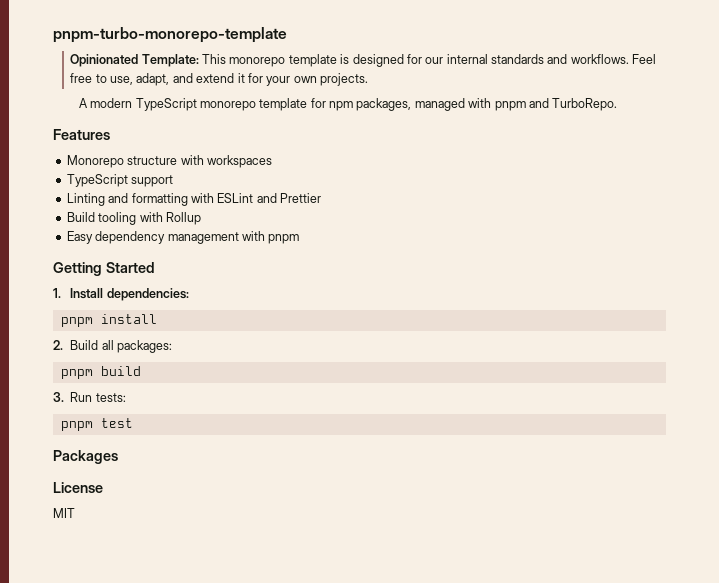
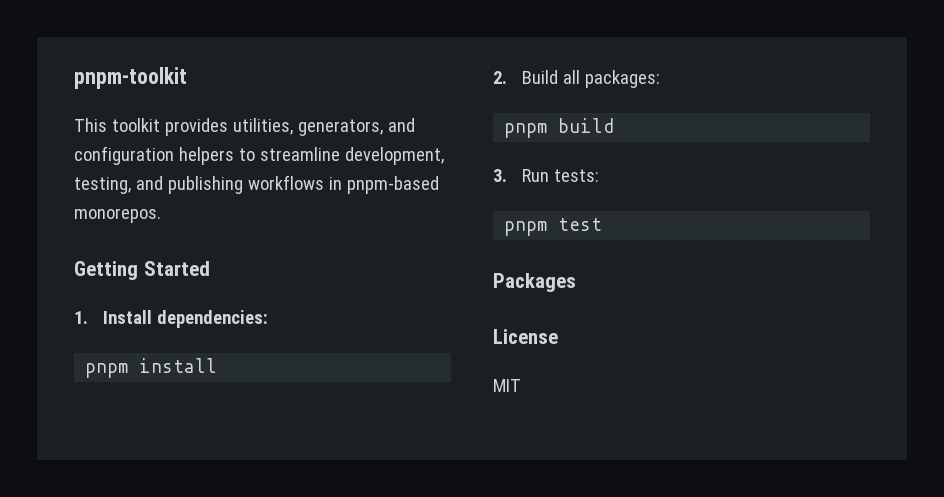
- pnpm-turbo-monorepo-template
- Opinionated Template: This monorepo template is designed for our internal standards and workflows. Feel free to use, adapt, and extend it for your own projects.
- A modern TypeScript monorepo template for npm packages, managed with pnpm and TurboRepo.
- Features
- Monorepo structure with workspaces
- TypeScript support
- Linting and formatting with ESLint and Prettier
- Build tooling with Rollup
- Easy dependency management with pnpm
+ pnpm-toolkit
+ This toolkit provides utilities, generators, and configuration helpers to streamline development, testing, and publishing workflows in pnpm-based monorepos.

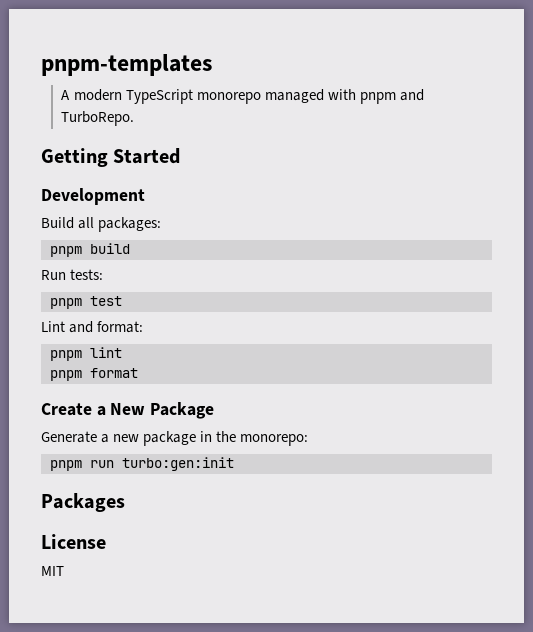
- pnpm-toolkit
- This toolkit provides utilities, generators, and configuration helpers to streamline development, testing, and publishing workflows in pnpm-based monorepos.
+ pnpm-templates
+ A modern TypeScript monorepo managed with pnpm and TurboRepo.
  Getting Started
- 1. Install dependencies:
- pnpm install
- 2. Build all packages:
+ Development
+ Build all packages:
- 3. Run tests:
+ Run tests:
+ Lint and format:
+ pnpm lint
+ pnpm format
+ Create a New Package
+ Generate a new package in the monorepo:
+ pnpm run turbo:gen:init

